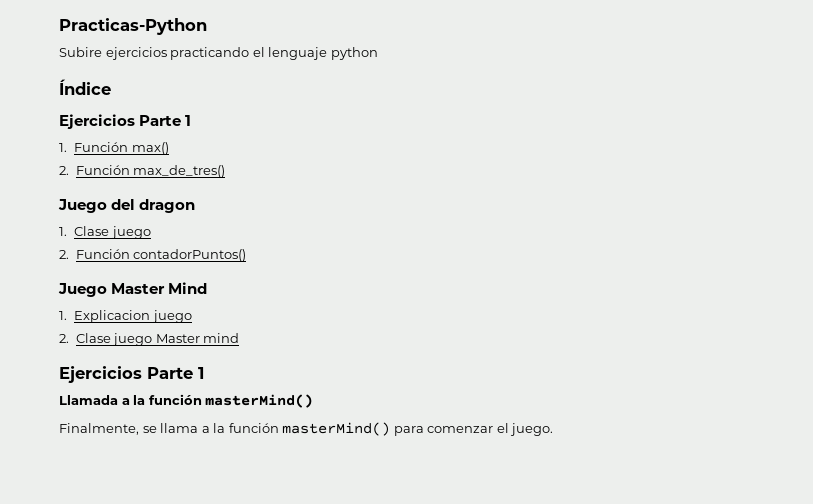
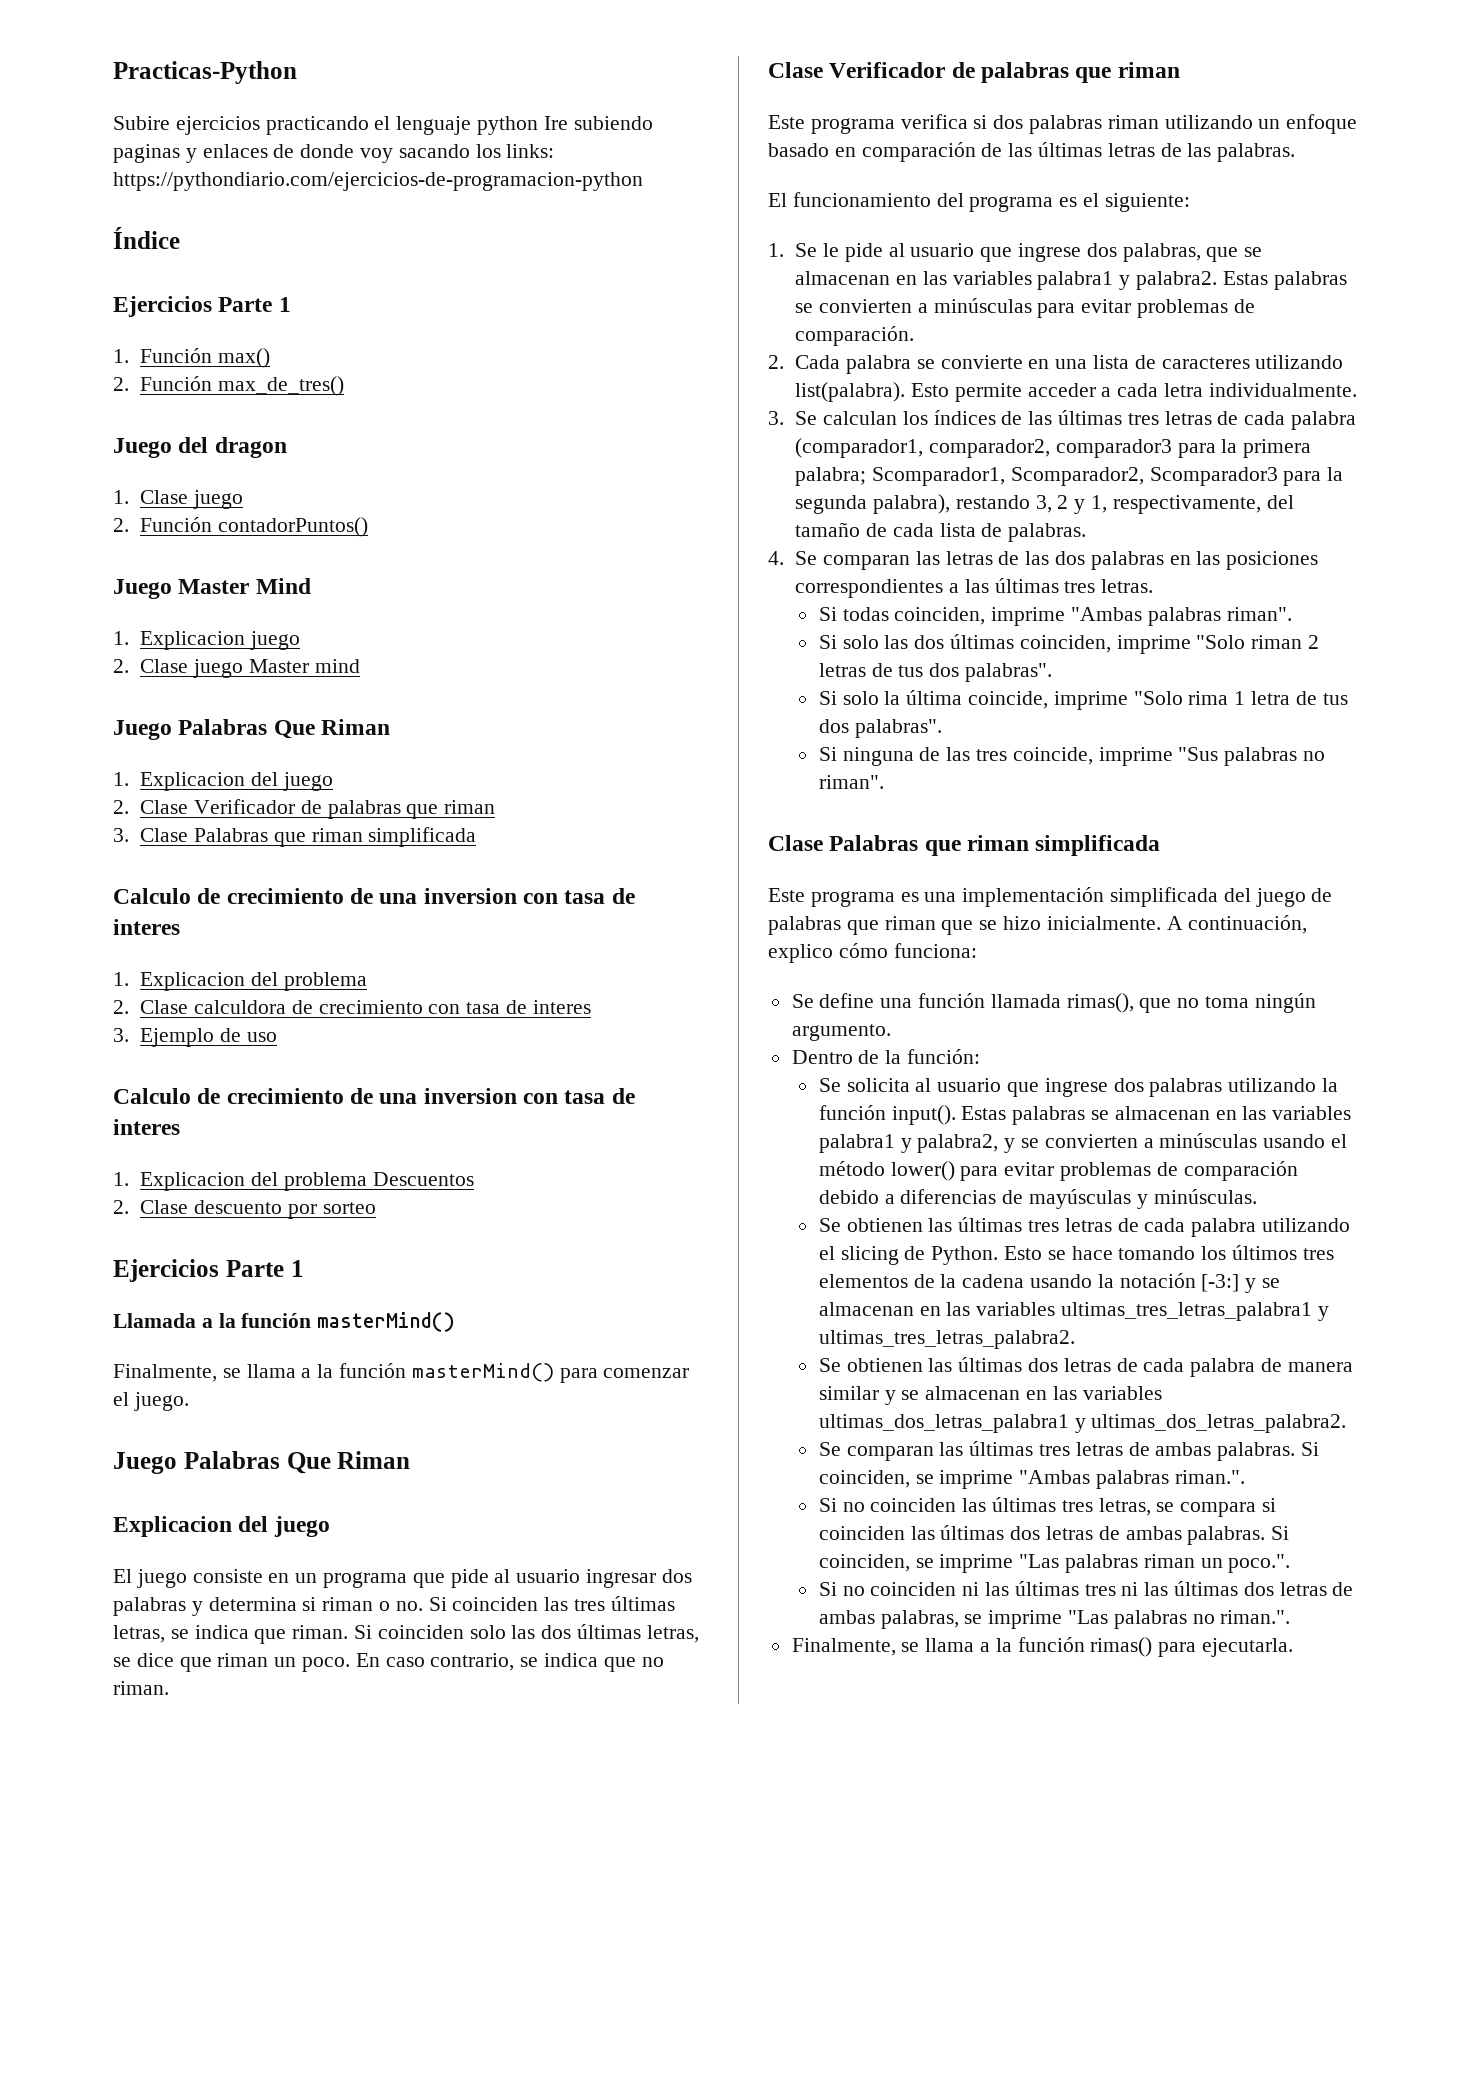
- Subire ejercicios practicando el lenguaje python
+ Subire ejercicios practicando el lenguaje python Ire subiendo paginas y enlaces de donde voy sacando los links: https://pythondiario.com/ejercicios-de-programacion-python
  2. Clase juego Master mind
+ Juego Palabras Que Riman
+ 1. Explicacion del juego
+ 2. Clase Verificador de palabras que riman
+ 3. Clase Palabras que riman simplificada
+ Calculo de crecimiento de una inversion con tasa de interes
+ 1. Explicacion del problema
+ 2. Clase calculdora de crecimiento con tasa de interes
+ 3. Ejemplo de uso
+ Calculo de crecimiento de una inversion con tasa de interes
+ 1. Explicacion del problema Descuentos
+ 2. Clase descuento por sorteo
  Finalmente, se llama a la función masterMind() para comenzar el juego.
+ Juego Palabras Que Riman
+ Explicacion del juego
+ El juego consiste en un programa que pide al usuario ingresar dos palabras y determina si riman o no. Si coinciden las tres últimas letras, se indica que riman. Si coinciden solo las dos últimas letras, se dice que riman un poco. En caso contrario, se indica que no riman.
+ Clase Verificador de palabras que riman
+ Este programa verifica si dos palabras riman utilizando un enfoque basado en comparación de las últimas letras de las palabras.
+ El funcionamiento del programa es el siguiente:
+ 1. Se le pide al usuario que ingrese dos palabras, que se almacenan en las variables palabra1 y palabra2. Estas palabras se convierten a minúsculas para evitar problemas de comparación.
+ 2. Cada palabra se convierte en una lista de caracteres utilizando list(palabra). Esto permite acceder a cada letra individualmente.
+ 3. Se calculan los índices de las últimas tres letras de cada palabra (comparador1, comparador2, comparador3 para la primera palabra; Scomparador1, Scomparador2, Scomparador3 para la segunda palabra), restando 3, 2 y 1, respectivamente, del tamaño de cada lista de palabras.
+ 4. Se comparan las letras de las dos palabras en las posiciones correspondientes a las últimas tres letras.
+ Si todas coinciden, imprime "Ambas palabras riman".
+ Si solo las dos últimas coinciden, imprime "Solo riman 2 letras de tus dos palabras".
+ Si solo la última coincide, imprime "Solo rima 1 letra de tus dos palabras".
+ Si ninguna de las tres coincide, imprime "Sus palabras no riman".
+ Clase Palabras que riman simplificada
+ Este programa es una implementación simplificada del juego de palabras que riman que se hizo inicialmente. A continuación, explico cómo funciona:
+ Se define una función llamada rimas(), que no toma ningún argumento.
+ Dentro de la función:
+ Se solicita al usuario que ingrese dos palabras utilizando la función input(). Estas palabras se almacenan en las variables palabra1 y palabra2, y se convierten a minúsculas usando el método lower() para evitar problemas de comparación debido a diferencias de mayúsculas y minúsculas.
+ Se obtienen las últimas tres letras de cada palabra utilizando el slicing de Python. Esto se hace tomando los últimos tres elementos de la cadena usando la notación [-3:] y se almacenan en las variables ultimas_tres_letras_palabra1 y ultimas_tres_letras_palabra2.
+ Se obtienen las últimas dos letras de cada palabra de manera similar y se almacenan en las variables ultimas_dos_letras_palabra1 y ultimas_dos_letras_palabra2.
+ Se comparan las últimas tres letras de ambas palabras. Si coinciden, se imprime "Ambas palabras riman.".
+ Si no coinciden las últimas tres letras, se compara si coinciden las últimas dos letras de ambas palabras. Si coinciden, se imprime "Las palabras riman un poco.".
+ Si no coinciden ni las últimas tres ni las últimas dos letras de ambas palabras, se imprime "Las palabras no riman.".
+ Finalmente, se llama a la función rimas() para ejecutarla.

